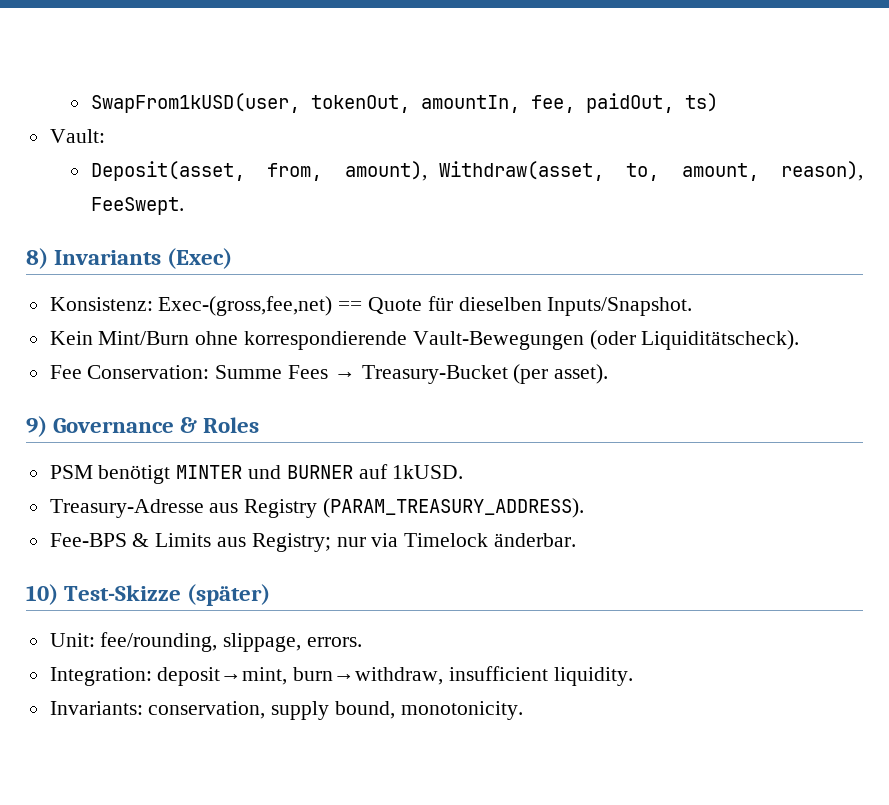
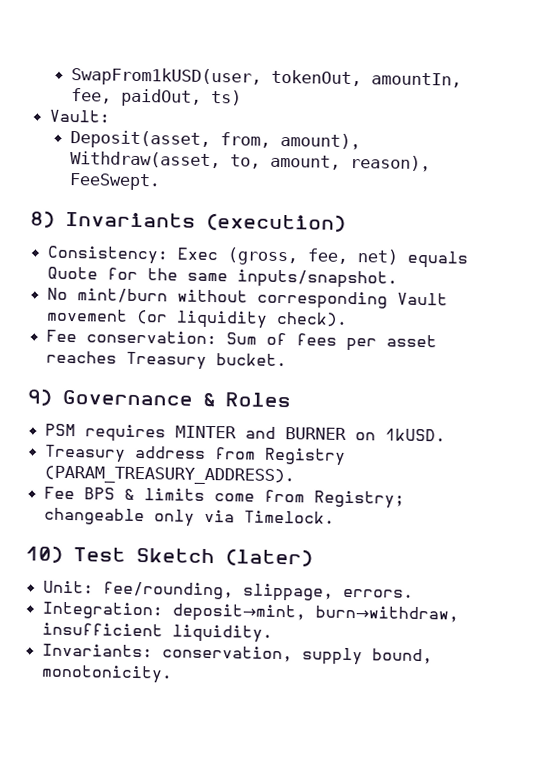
- 8) Invariants (Exec)
- Konsistenz: Exec-(gross,fee,net) == Quote für dieselben Inputs/Snapshot.
- Kein Mint/Burn ohne korrespondierende Vault-Bewegungen (oder Liquiditätscheck).
- Fee Conservation: Summe Fees → Treasury-Bucket (per asset).
+ 8) Invariants (execution)
+ Consistency: Exec (gross, fee, net) equals Quote for the same inputs/snapshot.
+ No mint/burn without corresponding Vault movement (or liquidity check).
+ Fee conservation: Sum of fees per asset reaches Treasury bucket.
- PSM benötigt MINTER und BURNER auf 1kUSD.
- Treasury-Adresse aus Registry (PARAM_TREASURY_ADDRESS).
- Fee-BPS & Limits aus Registry; nur via Timelock änderbar.
- 10) Test-Skizze (später)
+ PSM requires MINTER and BURNER on 1kUSD.
+ Treasury address from Registry (PARAM_TREASURY_ADDRESS).
+ Fee BPS & limits come from Registry; changeable only via Timelock.
+ 10) Test Sketch (later)

